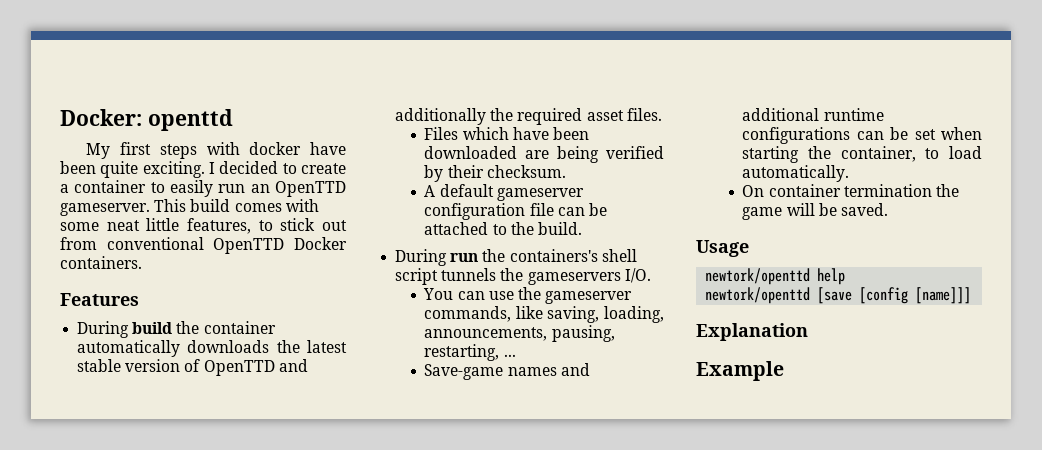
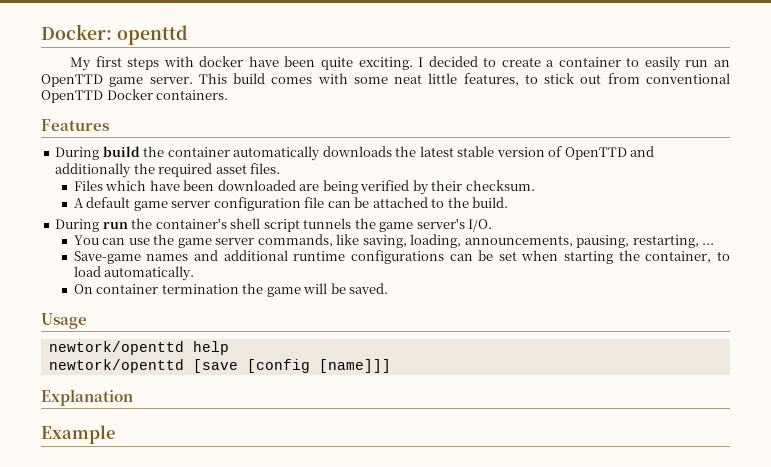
- I decided to create a container to easily run an OpenTTD gameserver.
+ I decided to create a container to easily run an OpenTTD game server.
- A default gameserver configuration file can be attached to the build.
+ A default game server configuration file can be attached to the build.
- During run the containers's shell script tunnels the gameservers I/O.
+ During run the container's shell script tunnels the game server's I/O.
- You can use the gameserver commands, like saving, loading, announcements, pausing, restarting, ...
+ You can use the game server commands, like saving, loading, announcements, pausing, restarting, ...

